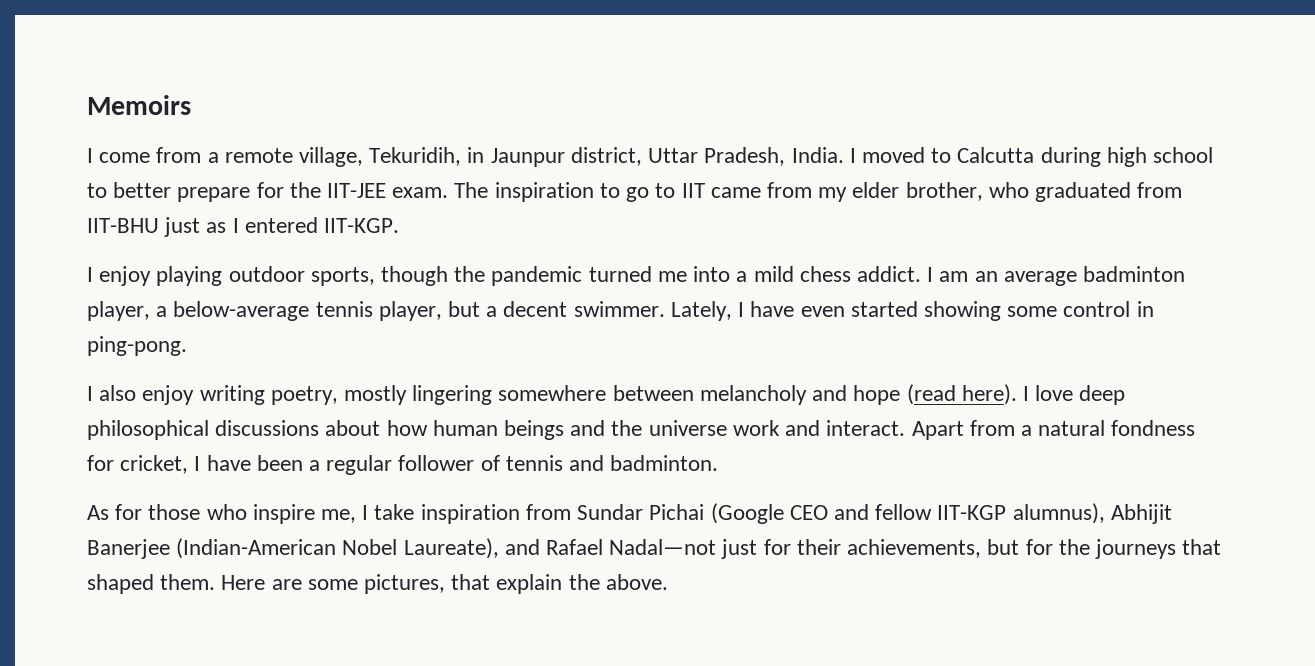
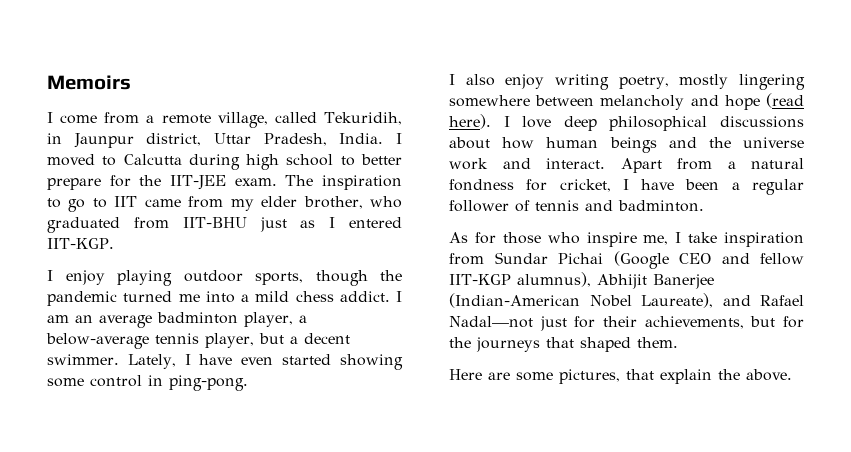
- I come from a remote village, Tekuridih, in Jaunpur district, Uttar Pradesh, India.
+ I come from a remote village, called Tekuridih, in Jaunpur district, Uttar Pradesh, India.
- As for those who inspire me, I take inspiration from Sundar Pichai (Google CEO and fellow IIT-KGP alumnus), Abhijit Banerjee (Indian-American Nobel Laureate), and Rafael Nadal—not just for their achievements, but for the journeys that shaped them. Here are some pictures, that explain the above.
+ As for those who inspire me, I take inspiration from Sundar Pichai (Google CEO and fellow IIT-KGP alumnus), Abhijit Banerjee (Indian-American Nobel Laureate), and Rafael Nadal—not just for their achievements, but for the journeys that shaped them.
+ Here are some pictures, that explain the above.

